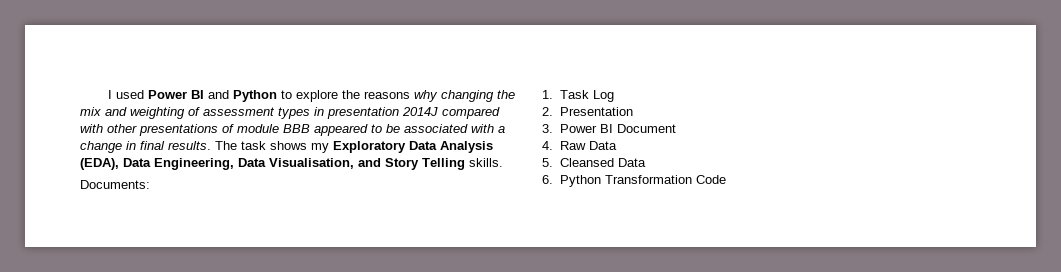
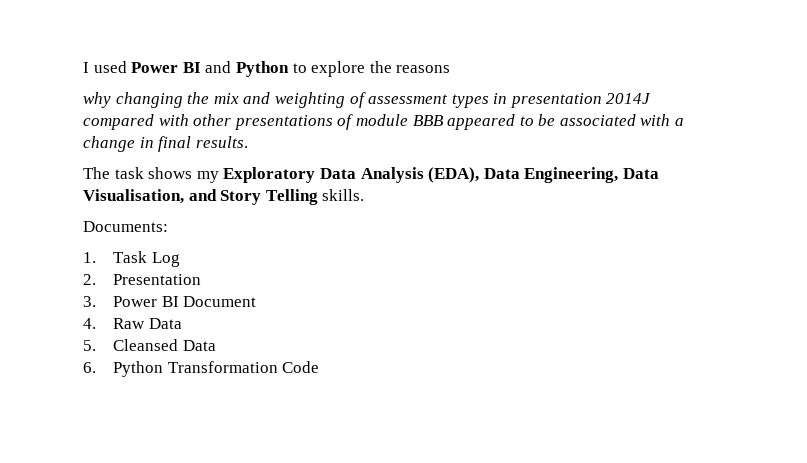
- I used Power BI and Python to explore the reasons why changing the mix and weighting of assessment types in presentation 2014J compared with other presentations of module BBB appeared to be associated with a change in final results. The task shows my Exploratory Data Analysis (EDA), Data Engineering, Data Visualisation, and Story Telling skills.
+ I used Power BI and Python to explore the reasons
+ why changing the mix and weighting of assessment types in presentation 2014J compared with other presentations of module BBB appeared to be associated with a change in final results.
+ The task shows my Exploratory Data Analysis (EDA), Data Engineering, Data Visualisation, and Story Telling skills.

